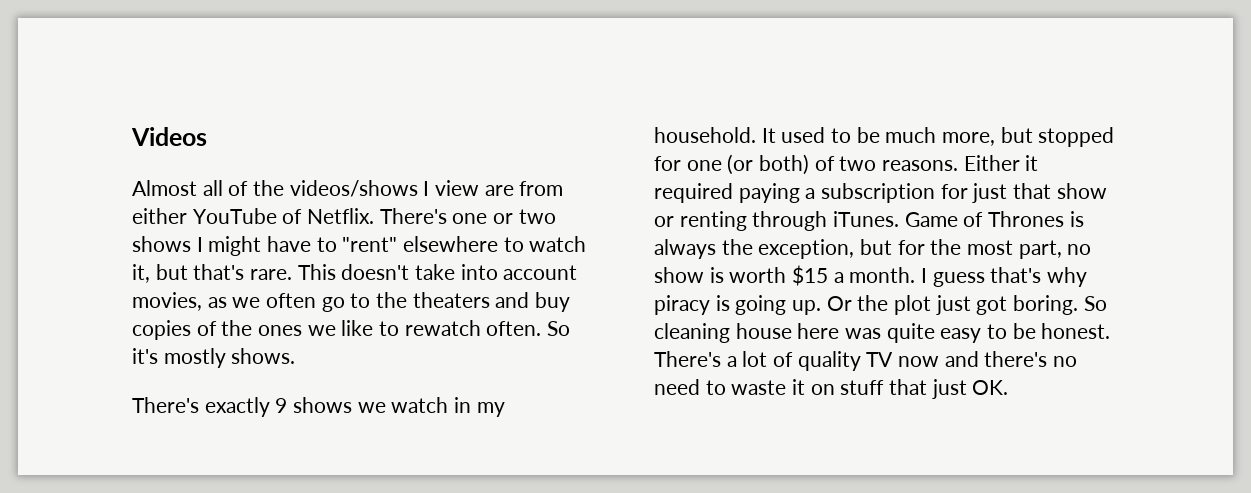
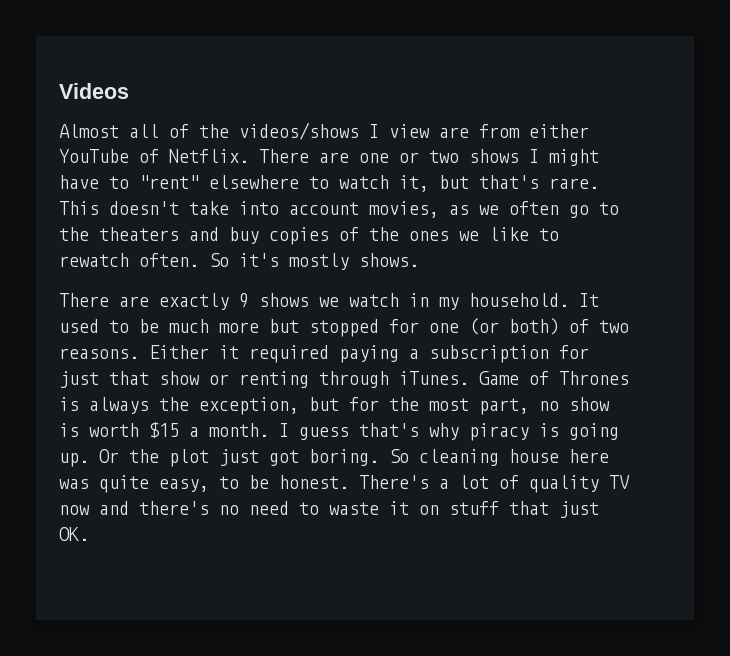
- There's one or two shows I might have to "rent" elsewhere to watch it, but that's rare.
+ There are one or two shows I might have to "rent" elsewhere to watch it, but that's rare.
- There's exactly 9 shows we watch in my household.
+ There are exactly 9 shows we watch in my household.
- It used to be much more, but stopped for one (or both) of two reasons.
+ It used to be much more but stopped for one (or both) of two reasons.
- So cleaning house here was quite easy to be honest.
+ So cleaning house here was quite easy, to be honest.

